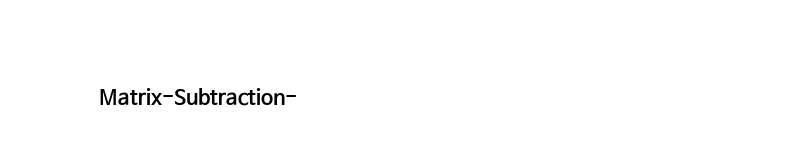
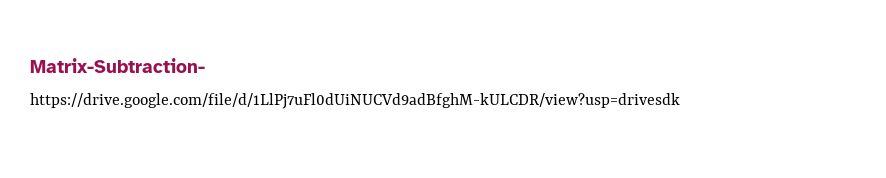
+ https://drive.google.com/file/d/1LlPj7uFl0dUiNUCVd9adBfghM-kULCDR/view?usp=drivesdk

